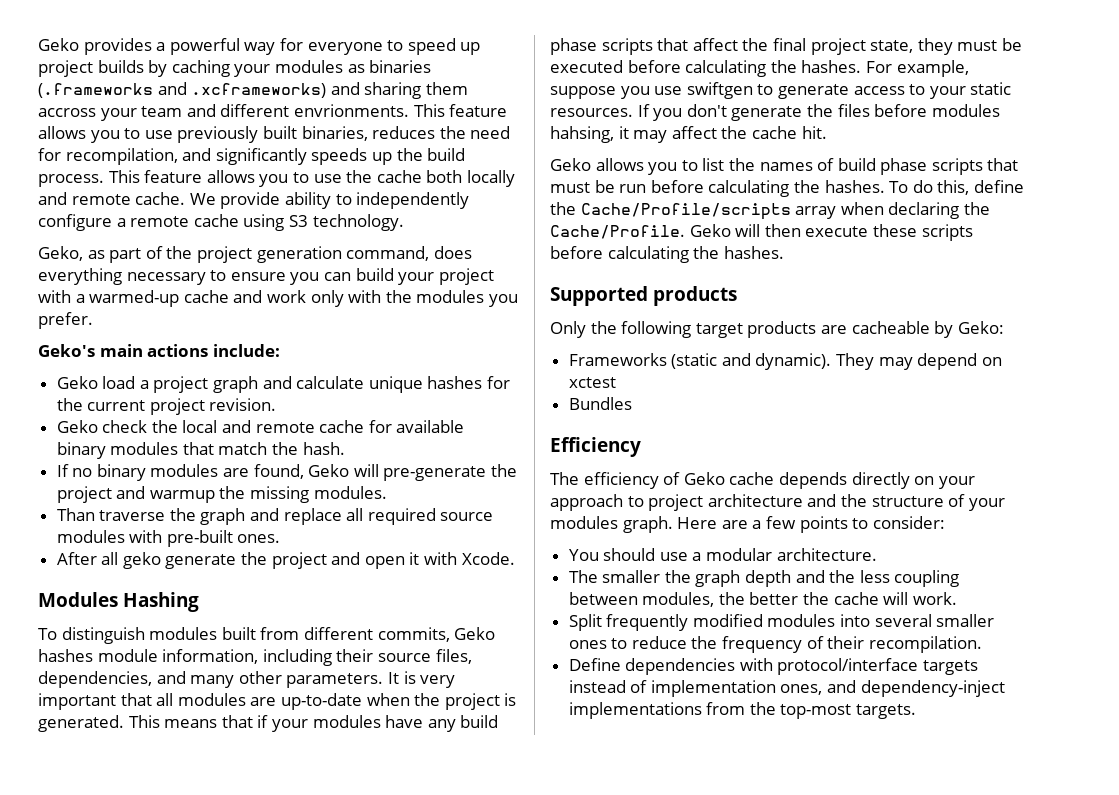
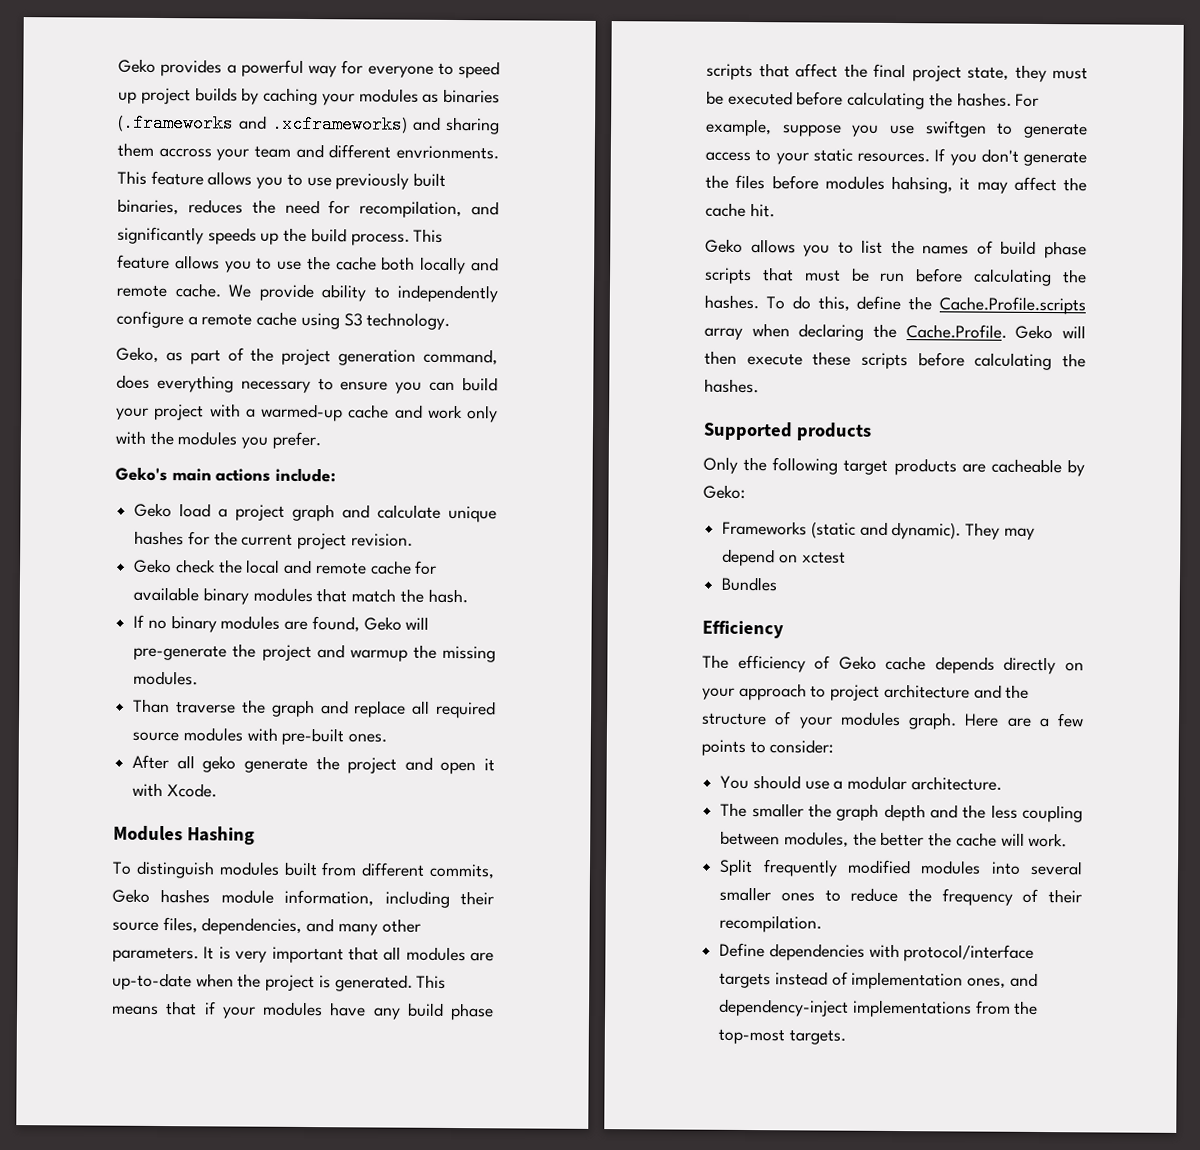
- To do this, define the Cache/Profile/scripts array when declaring the Cache/Profile. Geko will then execute these scripts before calculating the hashes.
+ To do this, define the Cache.Profile.scripts array when declaring the Cache.Profile. Geko will then execute these scripts before calculating the hashes.

